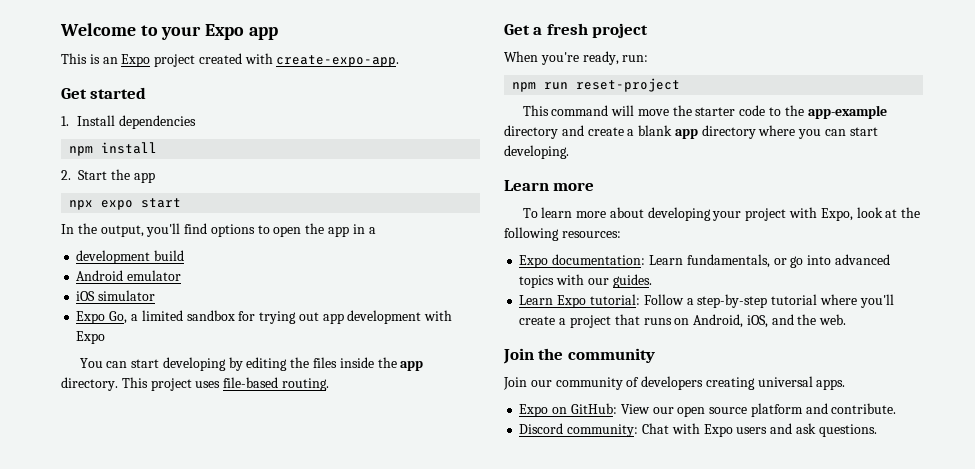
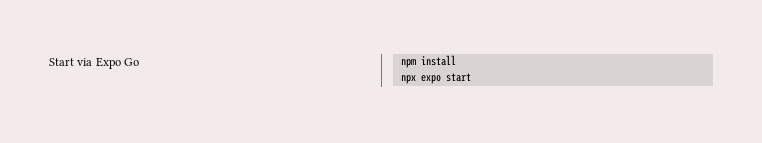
- Welcome to your Expo app
- This is an Expo project created with create-expo-app.
- Get started
- 1. Install dependencies
+ Start via Expo Go
  npm install
- 2. Start the app
  npx expo start
- In the output, you'll find options to open the app in a
- development build
- Android emulator
- iOS simulator
- Expo Go, a limited sandbox for trying out app development with Expo
- You can start developing by editing the files inside the app directory. This project uses file-based routing.
- Get a fresh project
- When you're ready, run:
- npm run reset-project
- This command will move the starter code to the app-example directory and create a blank app directory where you can start developing.
- Learn more
- To learn more about developing your project with Expo, look at the following resources:
- Expo documentation: Learn fundamentals, or go into advanced topics with our guides.
- Learn Expo tutorial: Follow a step-by-step tutorial where you'll create a project that runs on Android, iOS, and the web.
- Join the community
- Join our community of developers creating universal apps.
- Expo on GitHub: View our open source platform and contribute.
- Discord community: Chat with Expo users and ask questions.

